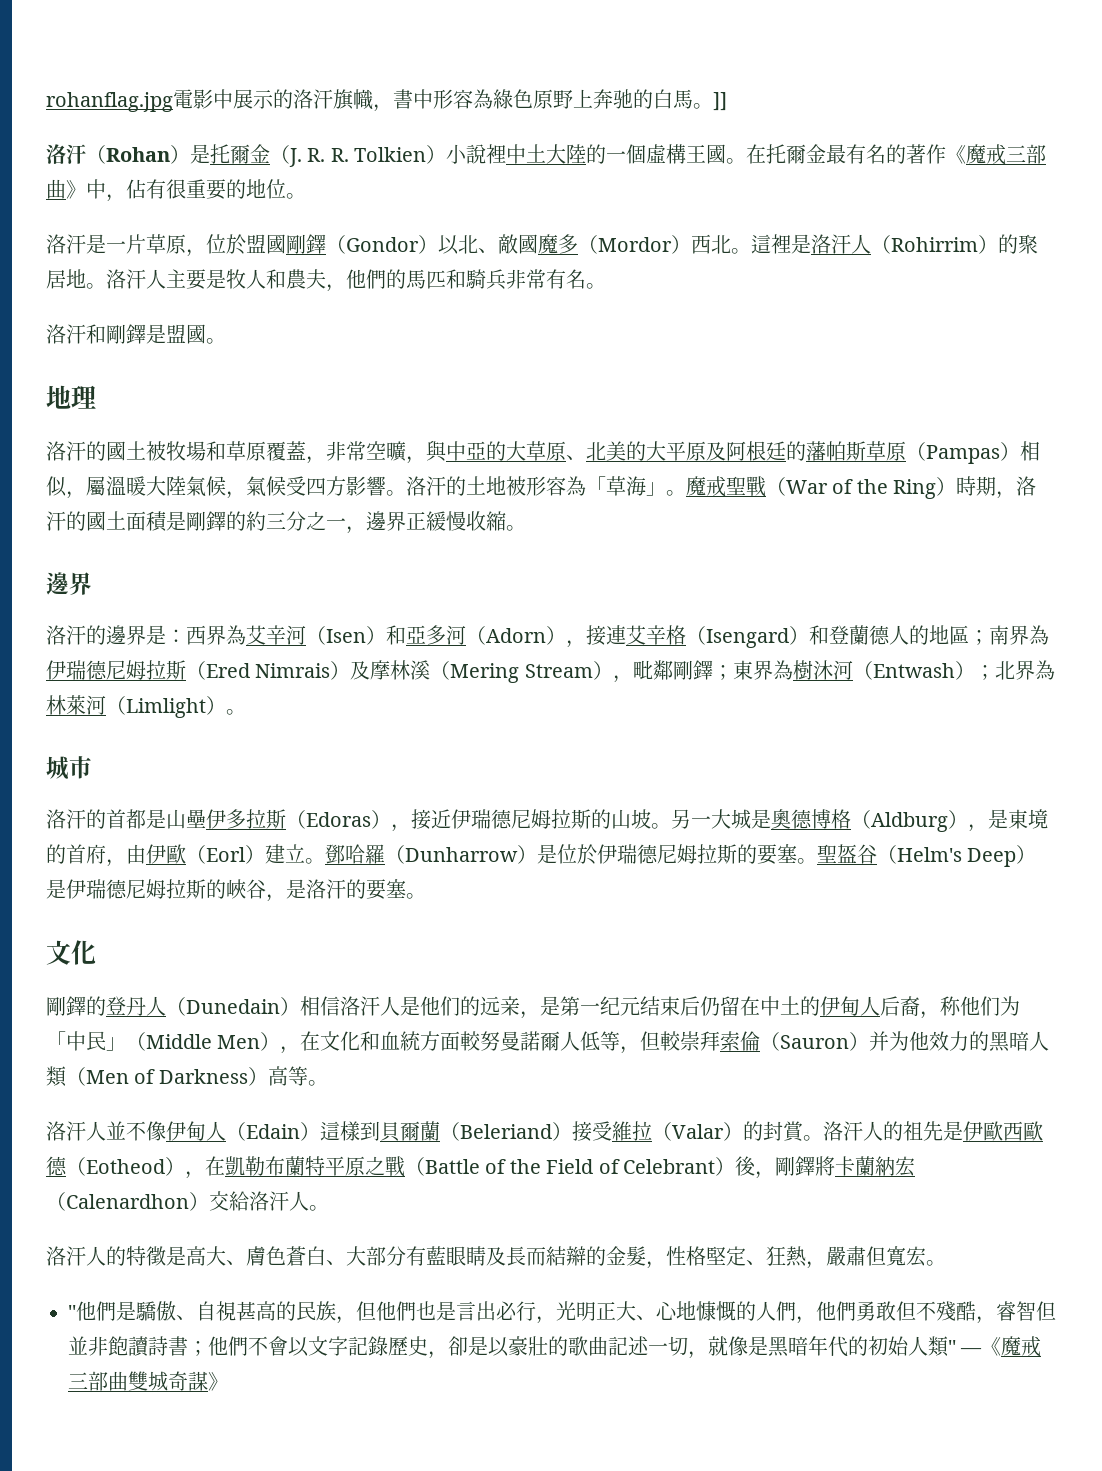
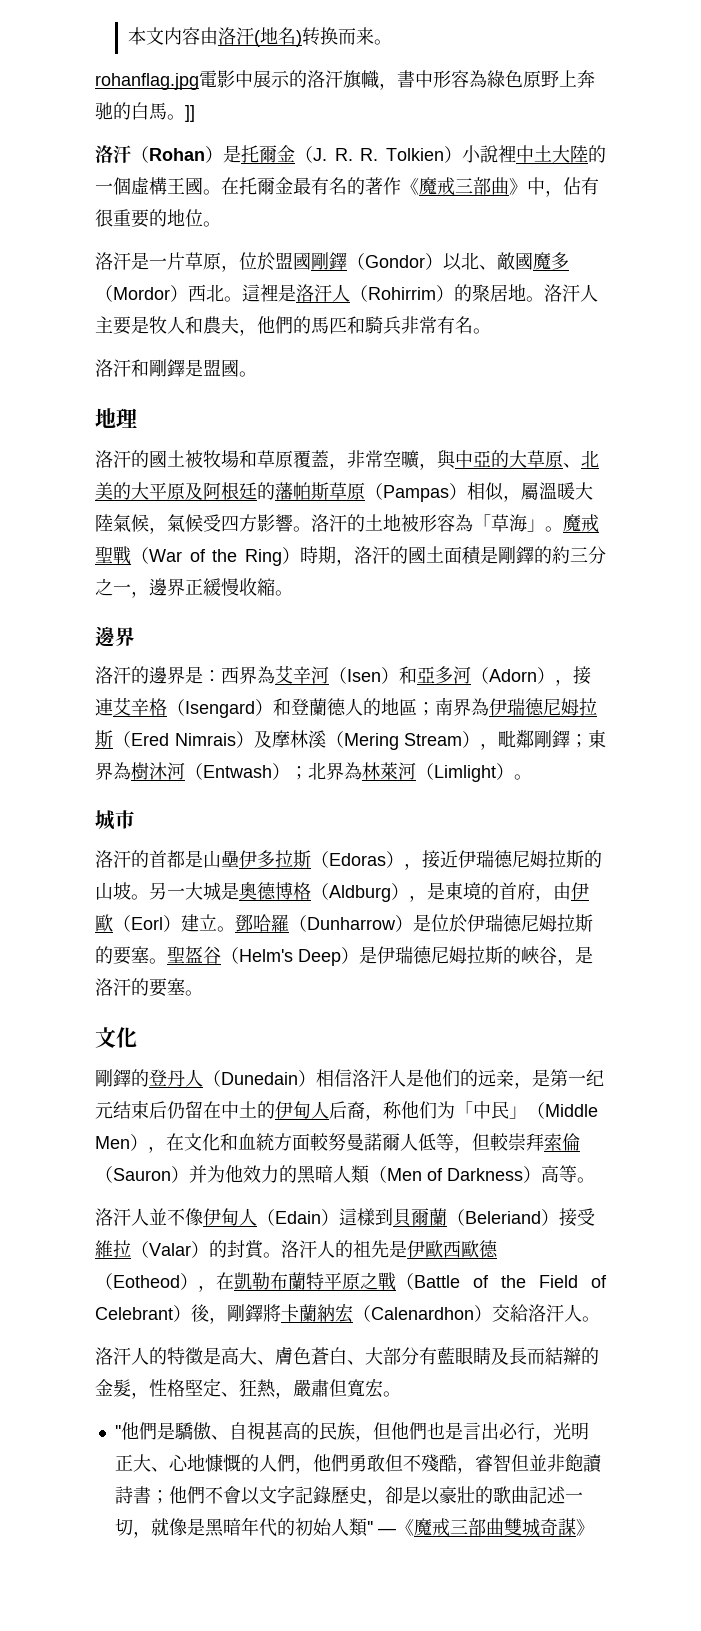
+ 本文内容由洛汗(地名)转换而来。

